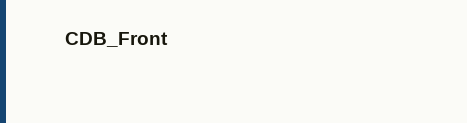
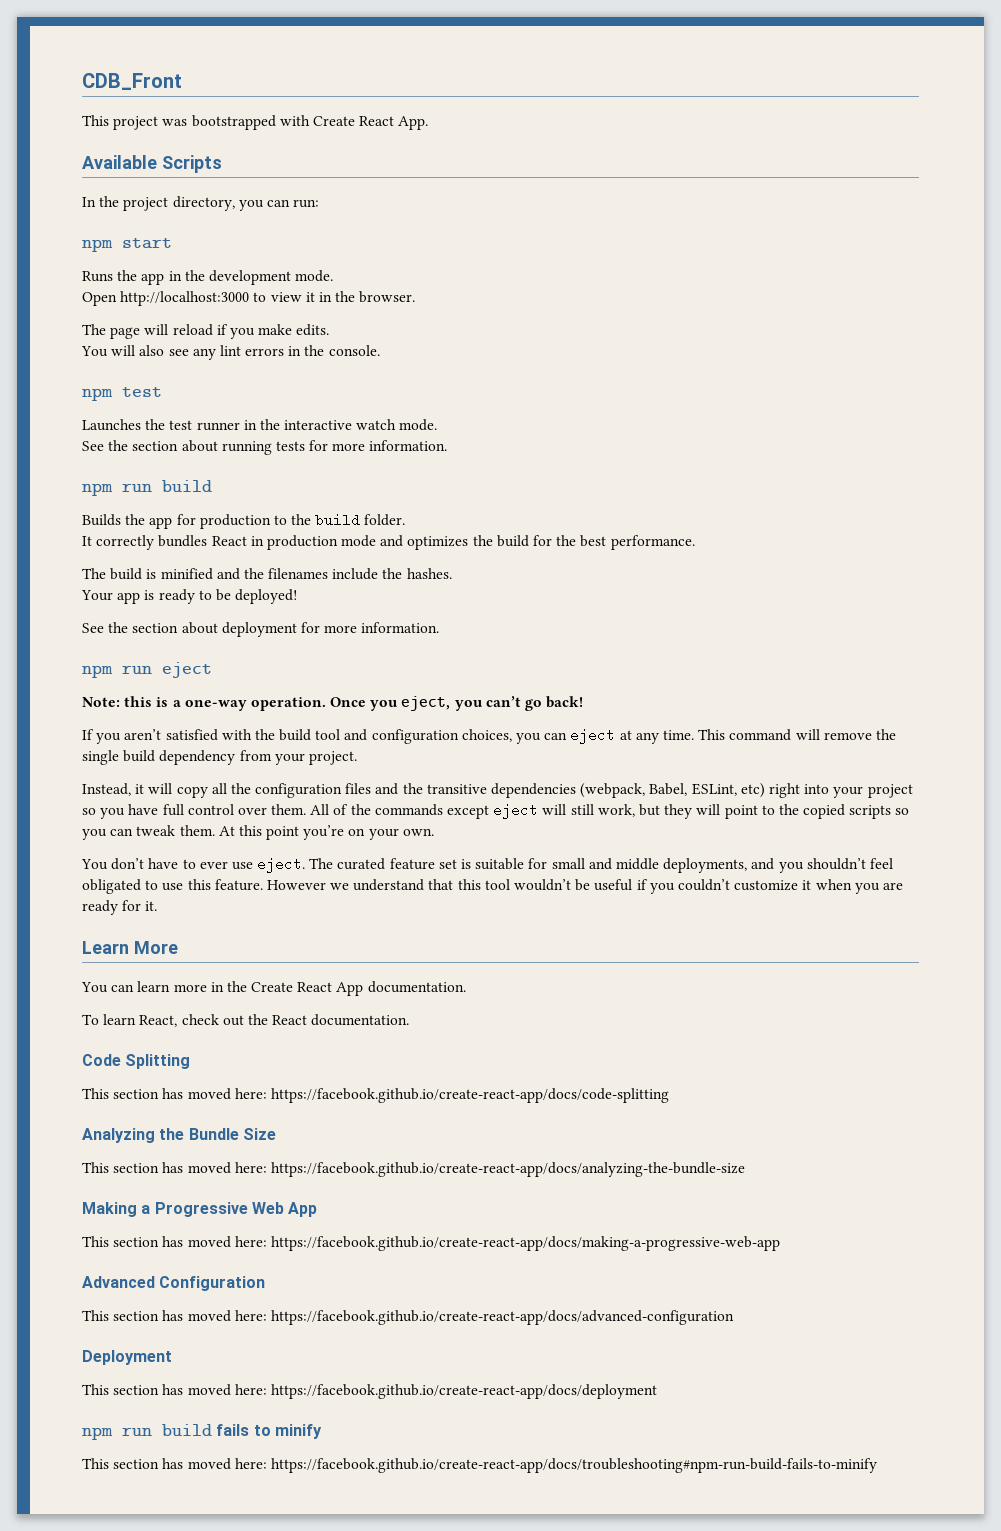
+ This project was bootstrapped with Create React App.
+ Available Scripts
+ In the project directory, you can run:
+ npm start
+ Runs the app in the development mode.
+ Open http://localhost:3000 to view it in the browser.
+ The page will reload if you make edits.
+ You will also see any lint errors in the console.
+ npm test
+ Launches the test runner in the interactive watch mode.
+ See the section about running tests for more information.
+ npm run build
+ Builds the app for production to the build folder.
+ It correctly bundles React in production mode and optimizes the build for the best performance.
+ The build is minified and the filenames include the hashes.
+ Your app is ready to be deployed!
+ See the section about deployment for more information.
+ npm run eject
+ Note: this is a one-way operation. Once you eject, you can’t go back!
+ If you aren’t satisfied with the build tool and configuration choices, you can eject at any time. This command will remove the single build dependency from your project.
+ Instead, it will copy all the configuration files and the transitive dependencies (webpack, Babel, ESLint, etc) right into your project so you have full control over them. All of the commands except eject will still work, but they will point to the copied scripts so you can tweak them. At this point you’re on your own.
+ You don’t have to ever use eject. The curated feature set is suitable for small and middle deployments, and you shouldn’t feel obligated to use this feature. However we understand that this tool wouldn’t be useful if you couldn’t customize it when you are ready for it.
+ Learn More
+ You can learn more in the Create React App documentation.
+ To learn React, check out the React documentation.
+ Code Splitting
+ This section has moved here: https://facebook.github.io/create-react-app/docs/code-splitting
+ Analyzing the Bundle Size
+ This section has moved here: https://facebook.github.io/create-react-app/docs/analyzing-the-bundle-size
+ Making a Progressive Web App
+ This section has moved here: https://facebook.github.io/create-react-app/docs/making-a-progressive-web-app
+ Advanced Configuration
+ This section has moved here: https://facebook.github.io/create-react-app/docs/advanced-configuration
+ Deployment
+ This section has moved here: https://facebook.github.io/create-react-app/docs/deployment
+ npm run build fails to minify
+ This section has moved here: https://facebook.github.io/create-react-app/docs/troubleshooting#npm-run-build-fails-to-minify

